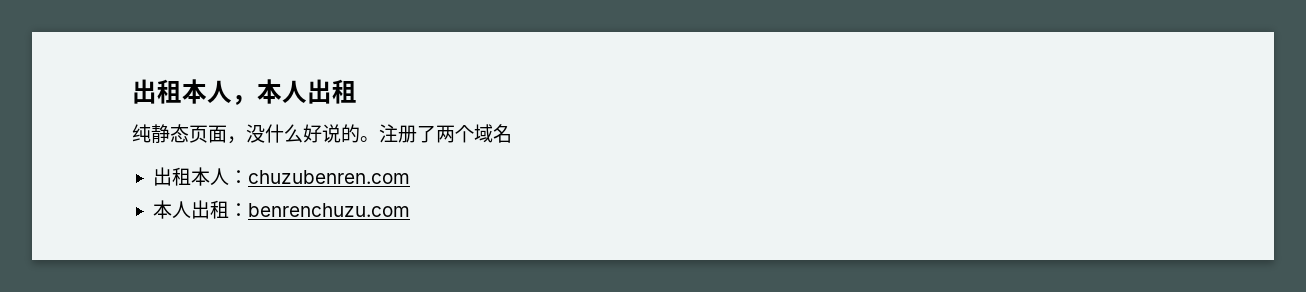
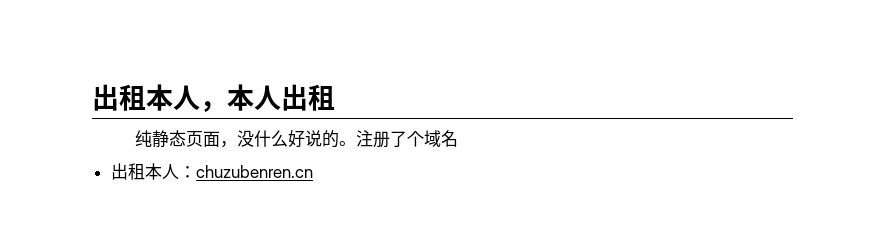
- 注册了两个域名
+ 注册了个域名
- 出租本人：chuzubenren.com
- 本人出租：benrenchuzu.com
+ 出租本人：chuzubenren.cn

